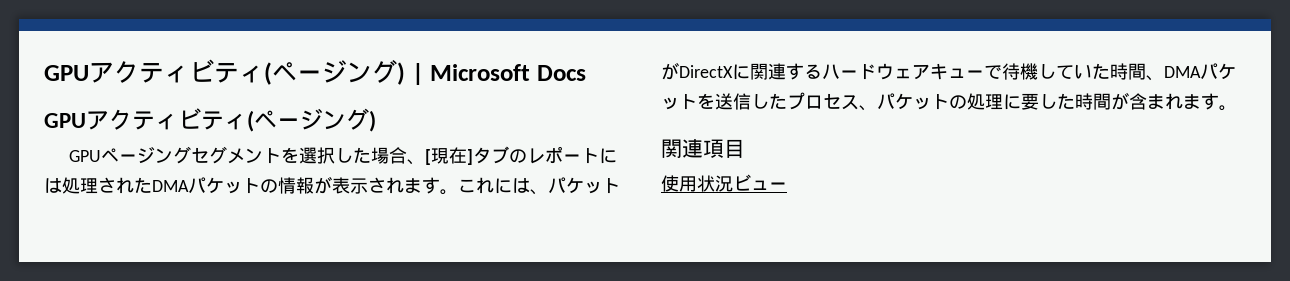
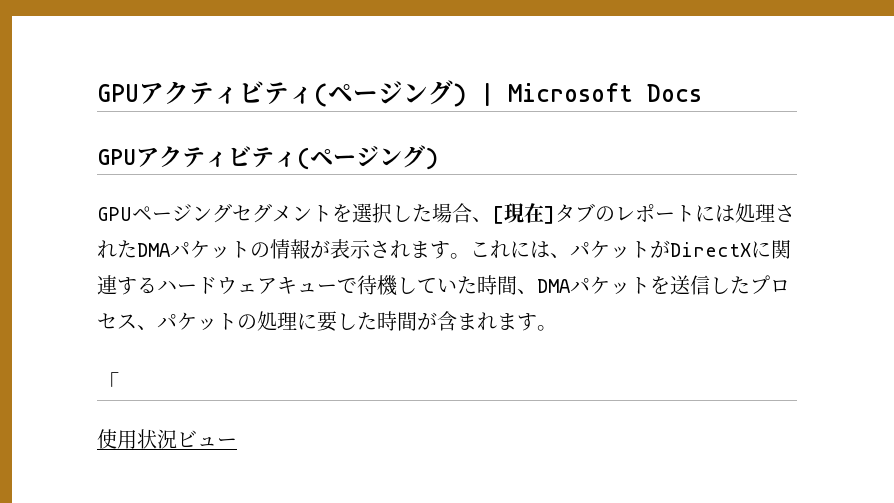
- 関連項目
+ 「

